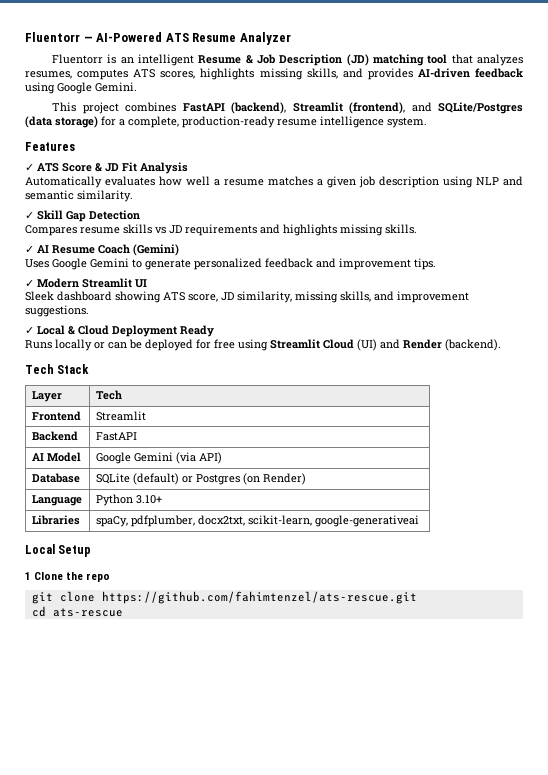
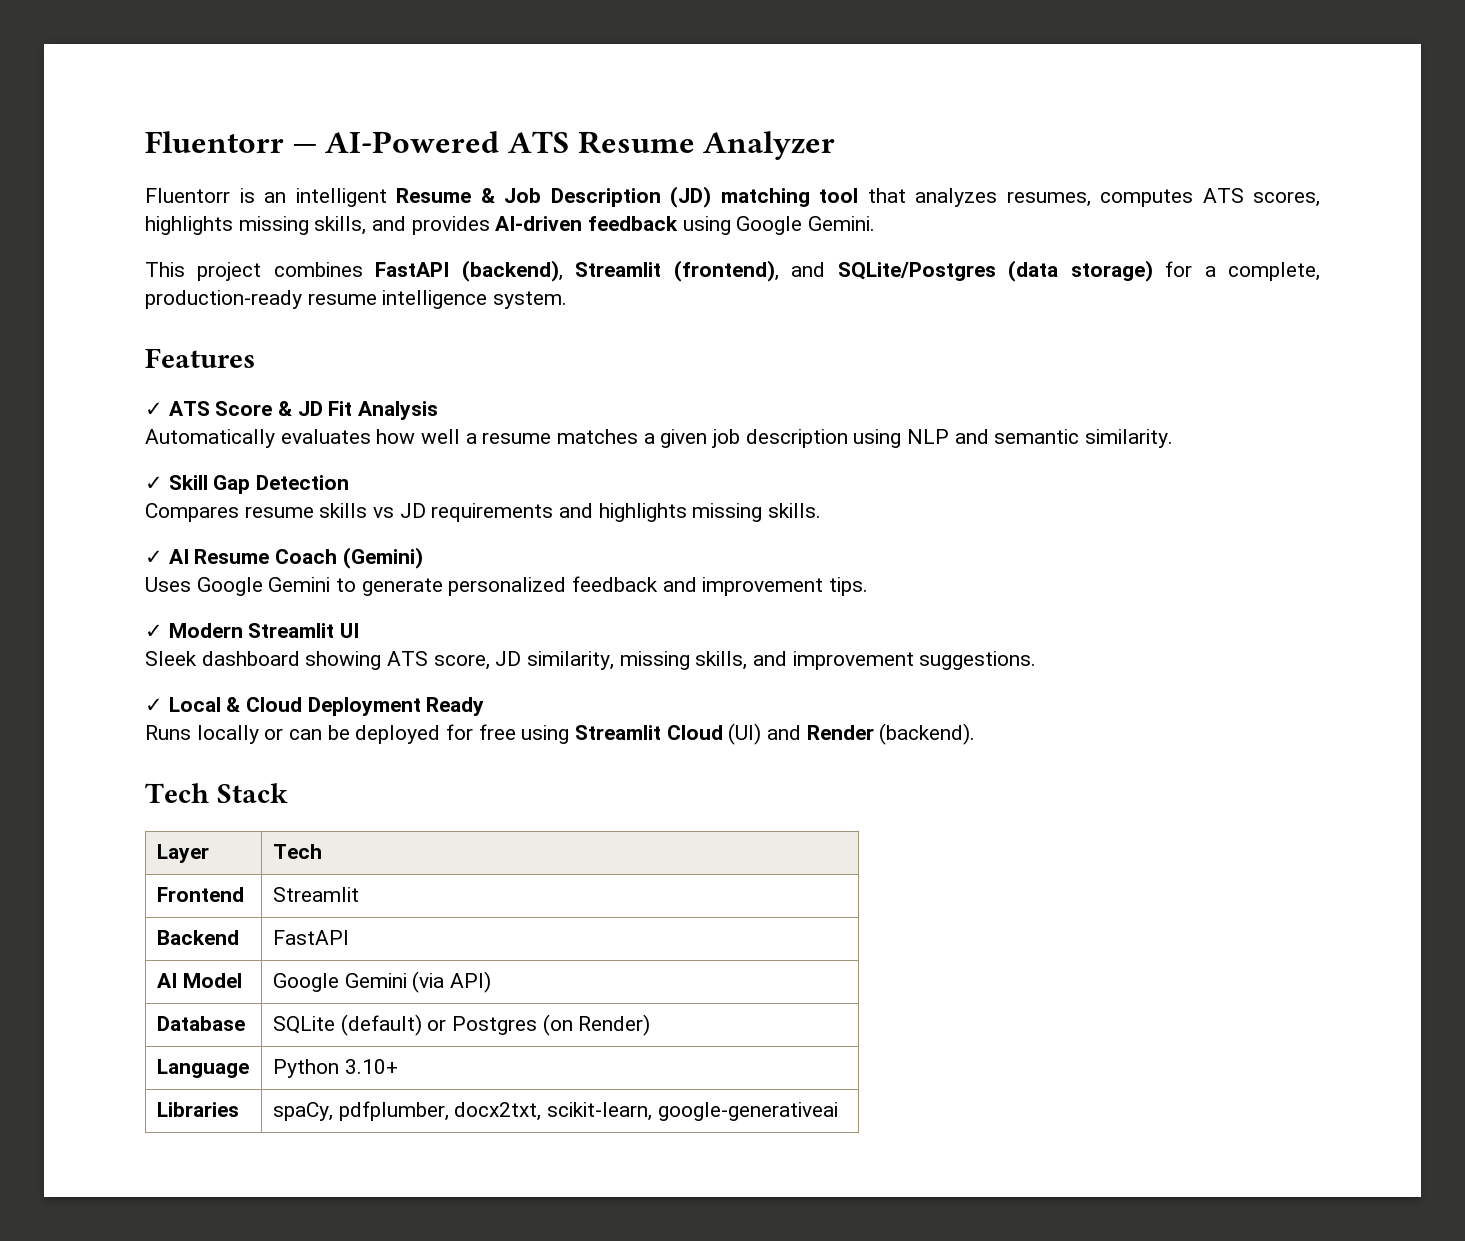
- Local Setup
- 1 Clone the repo
- git clone https://github.com/fahimtenzel/ats-rescue.git
- cd ats-rescue

